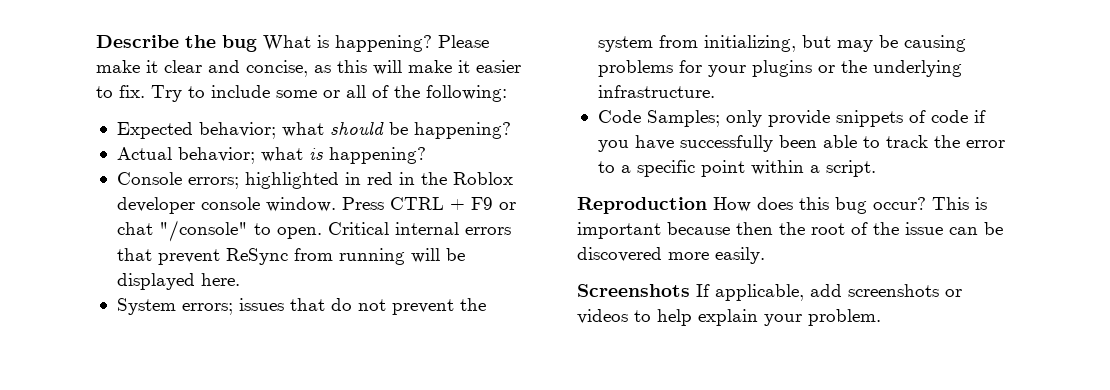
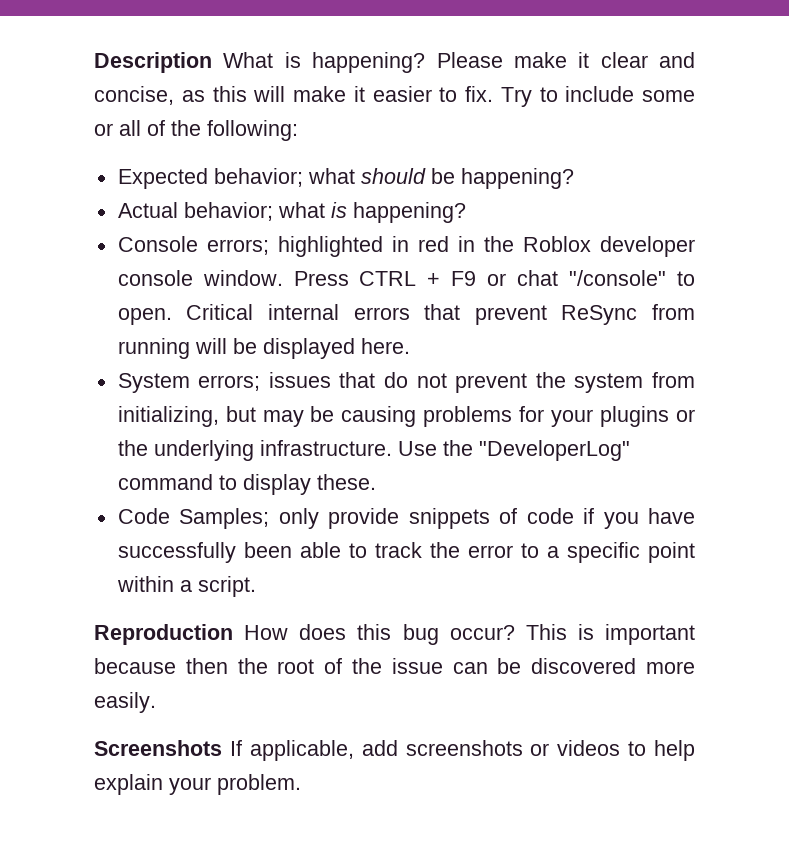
- Describe the bug What is happening?
+ Description What is happening?
+ Use the "DeveloperLog" command to display these.

